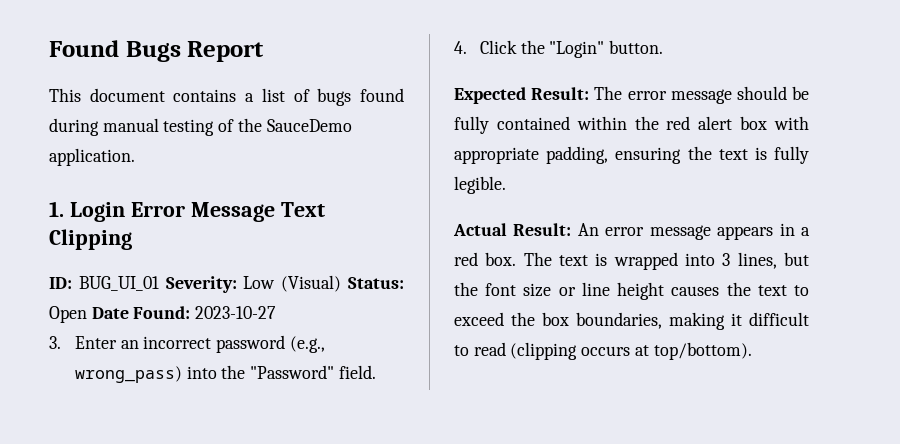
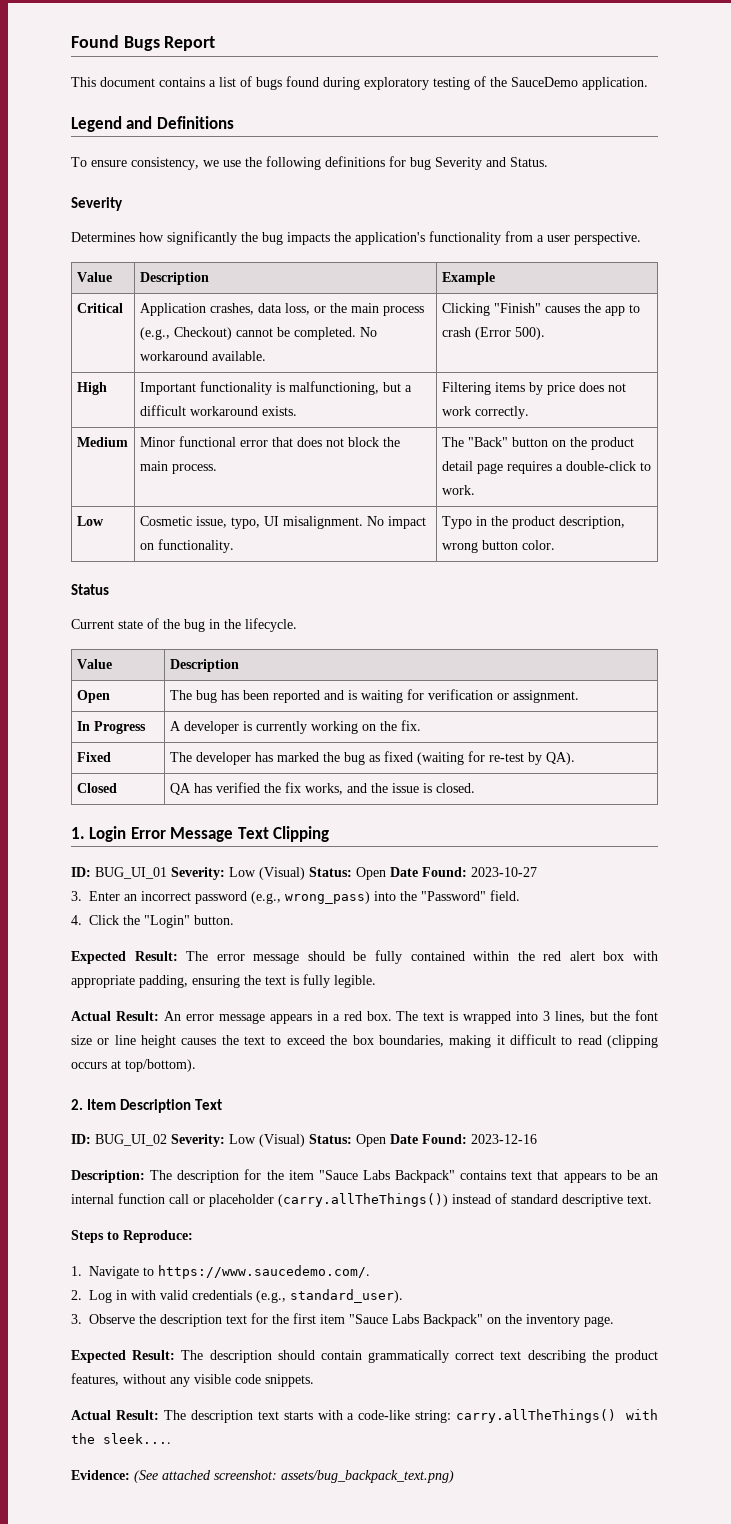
- This document contains a list of bugs found during manual testing of the SauceDemo application.
+ This document contains a list of bugs found during exploratory testing of the SauceDemo application.
+ Legend and Definitions
+ To ensure consistency, we use the following definitions for bug Severity and Status.
+ Severity
+ Determines how significantly the bug impacts the application's functionality from a user perspective.
+ Value | Description | Example
+ Critical | Application crashes, data loss, or the main process (e.g., Checkout) cannot be completed. No workaround available. | Clicking "Finish" causes the app to crash (Error 500).
+ High | Important functionality is malfunctioning, but a difficult workaround exists. | Filtering items by price does not work correctly.
+ Medium | Minor functional error that does not block the main process. | The "Back" button on the product detail page requires a double-click to work.
+ Low | Cosmetic issue, typo, UI misalignment. No impact on functionality. | Typo in the product description, wrong button color.
+ Status
+ Current state of the bug in the lifecycle.
+ Value | Description
+ Open | The bug has been reported and is waiting for verification or assignment.
+ In Progress | A developer is currently working on the fix.
+ Fixed | The developer has marked the bug as fixed (waiting for re-test by QA).
+ Closed | QA has verified the fix works, and the issue is closed.
+ 2. Item Description Text
+ ID: BUG_UI_02 Severity: Low (Visual) Status: Open Date Found: 2023-12-16
+ Description: The description for the item "Sauce Labs Backpack" contains text that appears to be an internal function call or placeholder (carry.allTheThings()) instead of standard descriptive text.
+ Steps to Reproduce:
+ 1. Navigate to https://www.saucedemo.com/.
+ 2. Log in with valid credentials (e.g., standard_user).
+ 3. Observe the description text for the first item "Sauce Labs Backpack" on the inventory page.
+ Expected Result: The description should contain grammatically correct text describing the product features, without any visible code snippets.
+ Actual Result: The description text starts with a code-like string: carry.allTheThings() with the sleek....
+ Evidence: (See attached screenshot: assets/bug_backpack_text.png)

